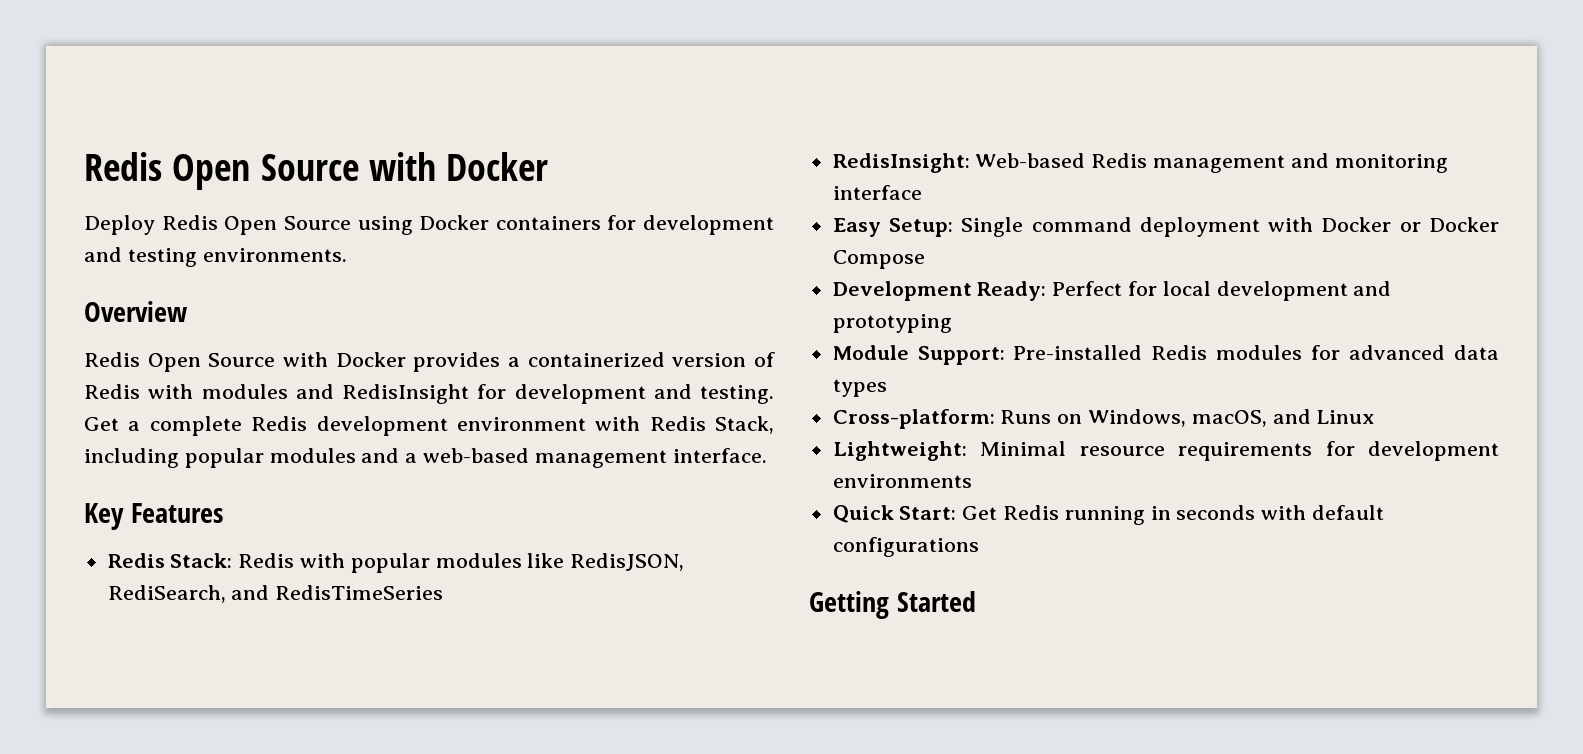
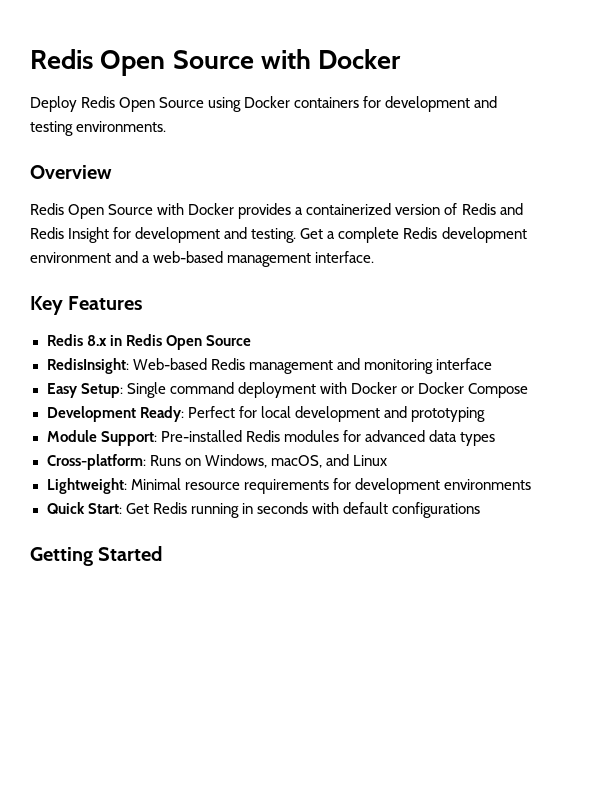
- Redis Open Source with Docker provides a containerized version of Redis with modules and RedisInsight for development and testing.
+ Redis Open Source with Docker provides a containerized version of Redis and Redis Insight for development and testing.
- Get a complete Redis development environment with Redis Stack, including popular modules and a web-based management interface.
+ Get a complete Redis development environment and a web-based management interface.
- Redis Stack: Redis with popular modules like RedisJSON, RediSearch, and RedisTimeSeries
+ Redis 8.x in Redis Open Source

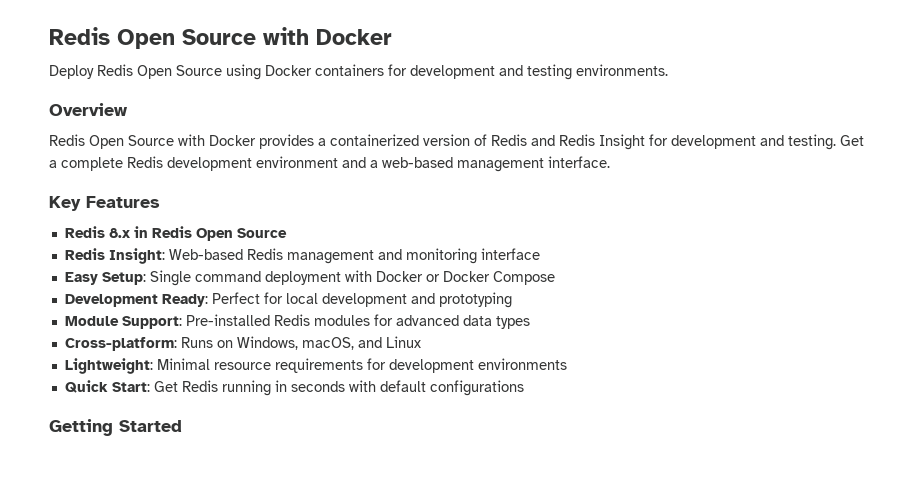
- RedisInsight: Web-based Redis management and monitoring interface
+ Redis Insight: Web-based Redis management and monitoring interface

